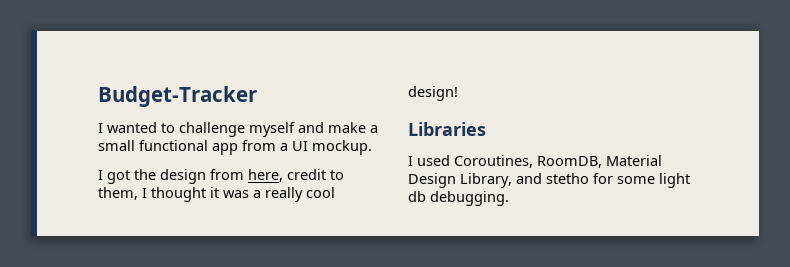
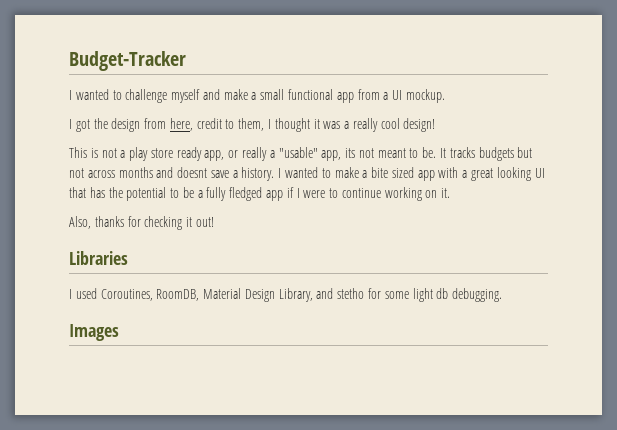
+ This is not a play store ready app, or really a "usable" app, its not meant to be. It tracks budgets but not across months and doesnt save a history. I wanted to make a bite sized app with a great looking UI that has the potential to be a fully fledged app if I were to continue working on it.
+ Also, thanks for checking it out!
+ Images

